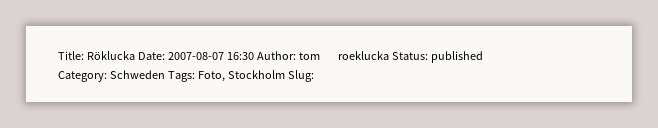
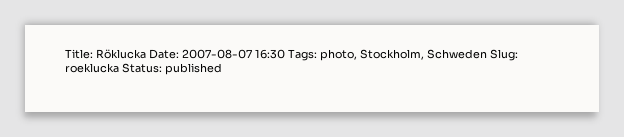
- Title: Röklucka Date: 2007-08-07 16:30 Author: tom Category: Schweden Tags: Foto, Stockholm Slug: roeklucka Status: published
+ Title: Röklucka Date: 2007-08-07 16:30 Tags: photo, Stockholm, Schweden Slug: roeklucka Status: published

